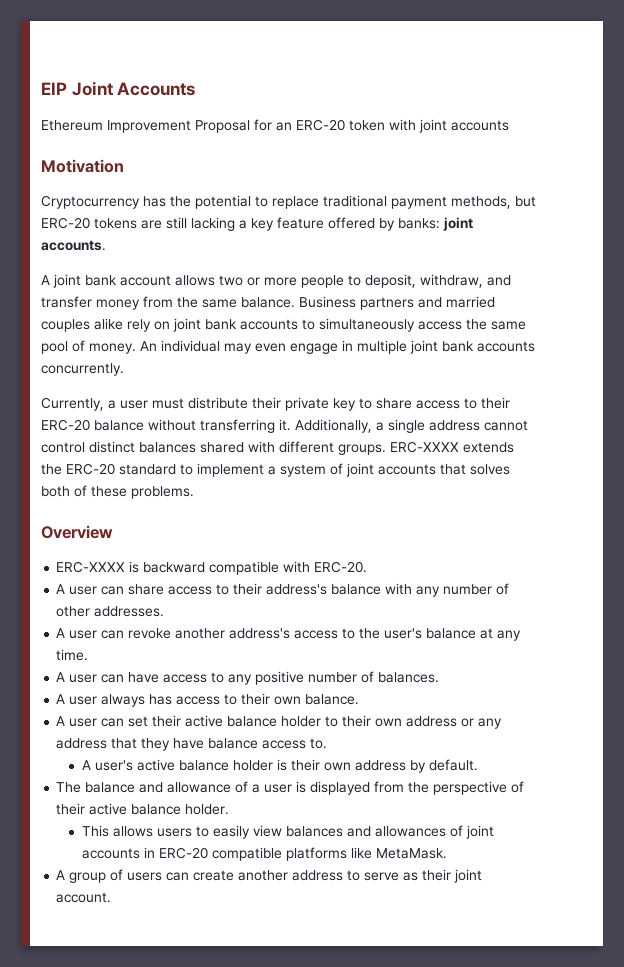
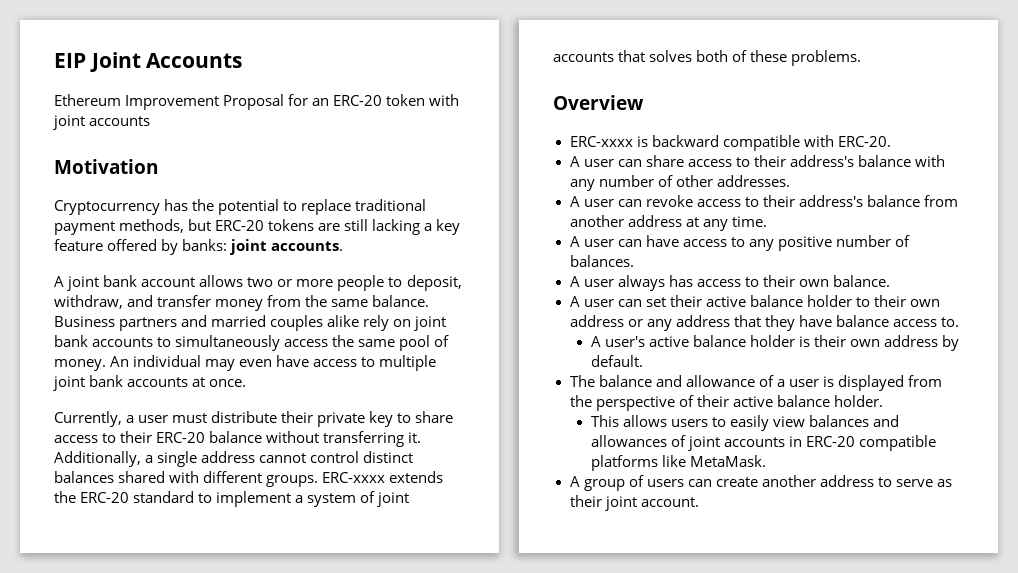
- An individual may even engage in multiple joint bank accounts concurrently.
+ An individual may even have access to multiple joint bank accounts at once.
- ERC-XXXX extends the ERC-20 standard to implement a system of joint accounts that solves both of these problems.
+ ERC-xxxx extends the ERC-20 standard to implement a system of joint accounts that solves both of these problems.
- ERC-XXXX is backward compatible with ERC-20.
+ ERC-xxxx is backward compatible with ERC-20.
- A user can revoke another address's access to the user's balance at any time.
+ A user can revoke access to their address's balance from another address at any time.

